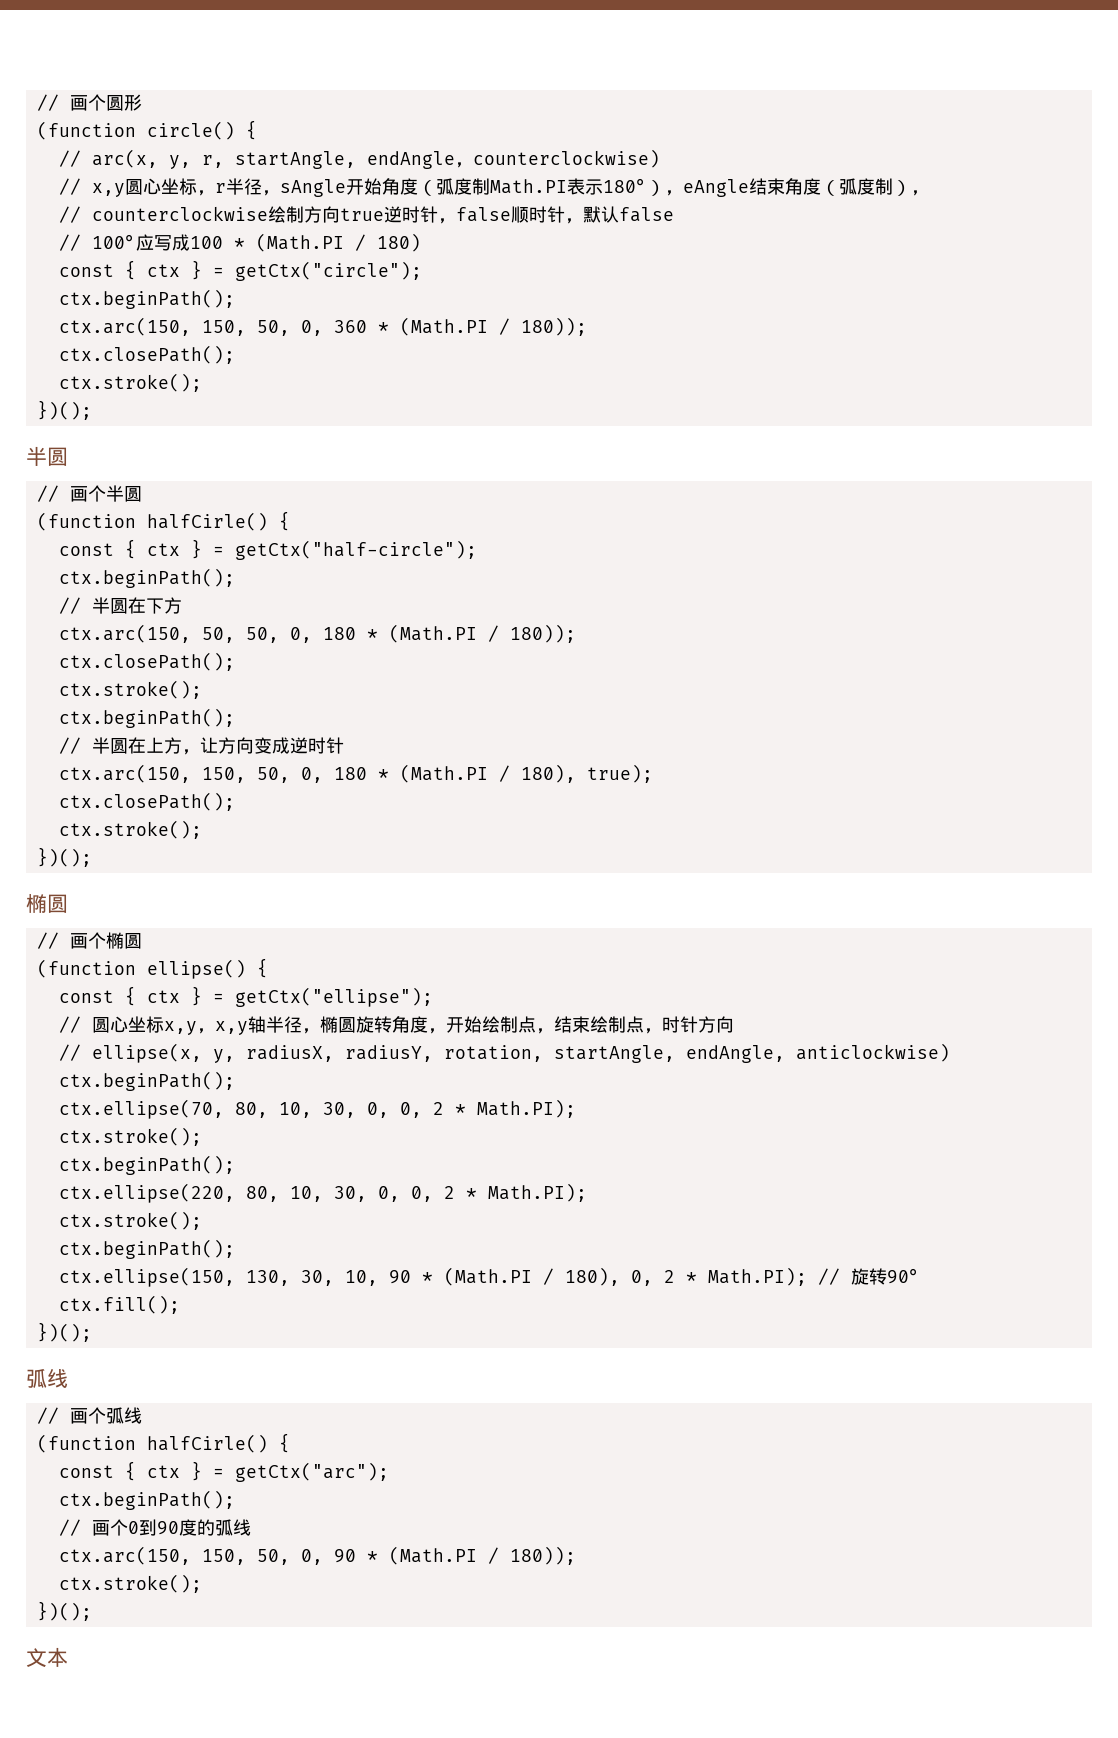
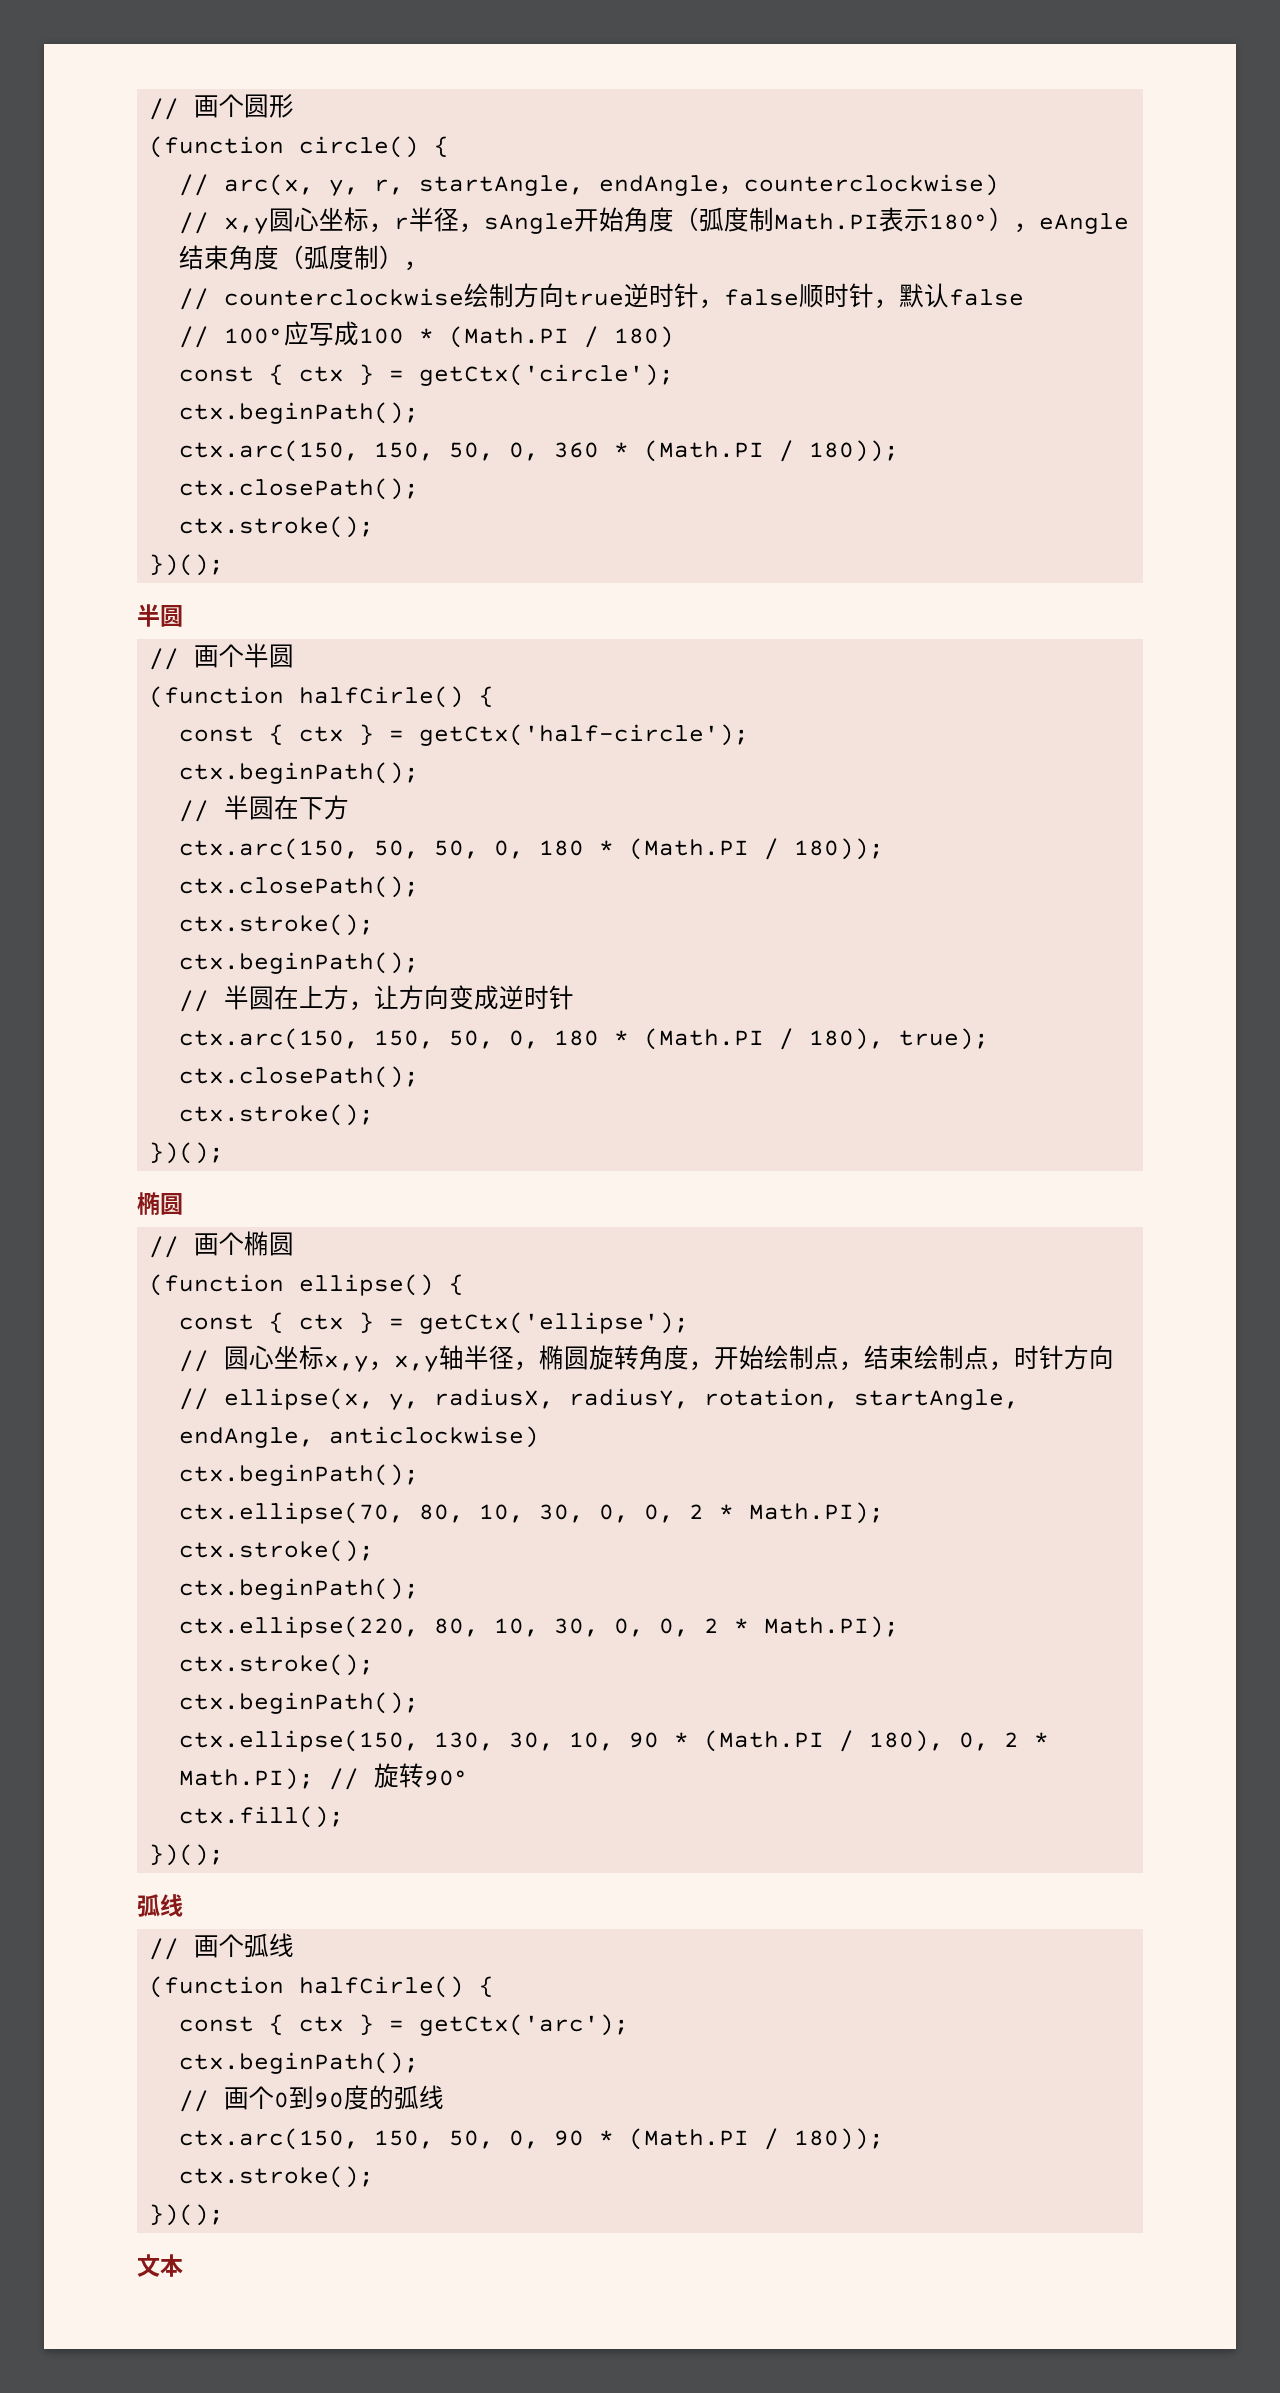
- const { ctx } = getCtx("circle");
+ const { ctx } = getCtx('circle');
- const { ctx } = getCtx("half-circle");
+ const { ctx } = getCtx('half-circle');
- const { ctx } = getCtx("ellipse");
+ const { ctx } = getCtx('ellipse');
- const { ctx } = getCtx("arc");
+ const { ctx } = getCtx('arc');

